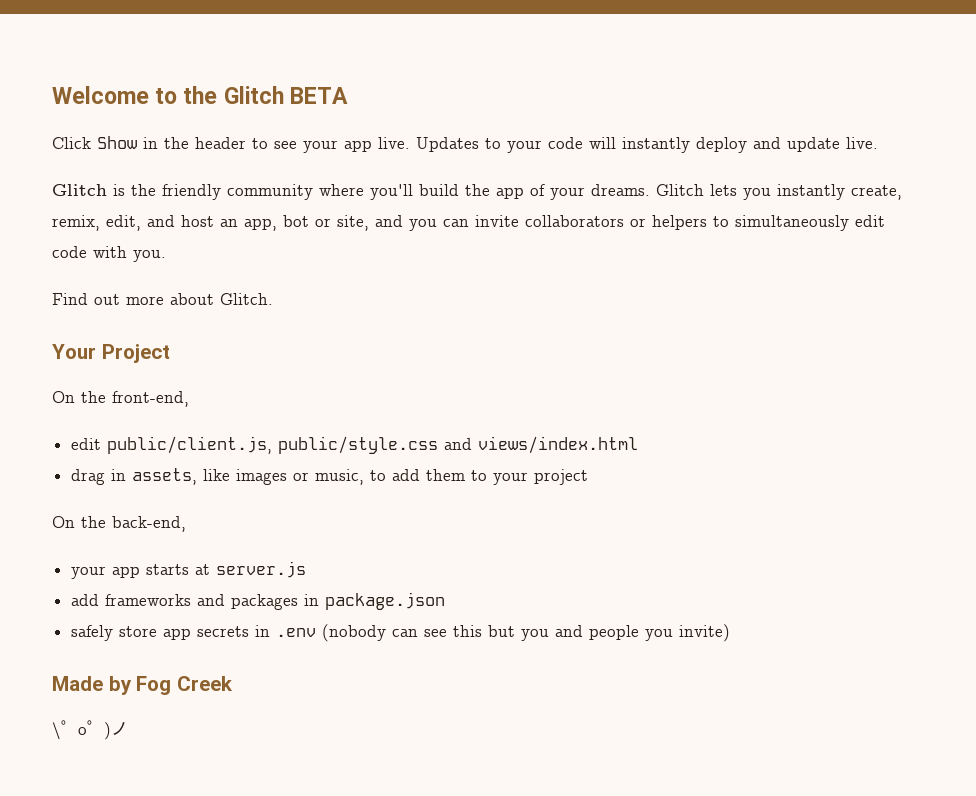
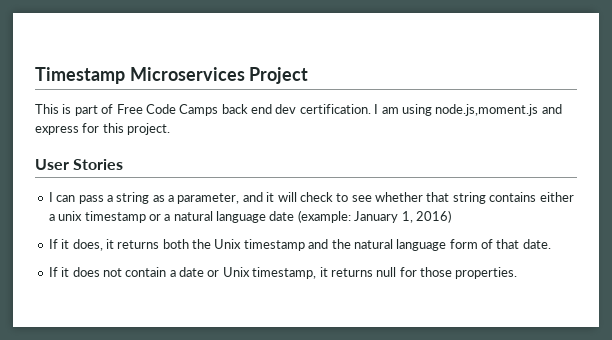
- Welcome to the Glitch BETA
- Click Show in the header to see your app live. Updates to your code will instantly deploy and update live.
- Glitch is the friendly community where you'll build the app of your dreams. Glitch lets you instantly create, remix, edit, and host an app, bot or site, and you can invite collaborators or helpers to simultaneously edit code with you.
- Find out more about Glitch.
- Your Project
- On the front-end,
- edit public/client.js, public/style.css and views/index.html
- drag in assets, like images or music, to add them to your project
- On the back-end,
- your app starts at server.js
- add frameworks and packages in package.json
- safely store app secrets in .env (nobody can see this but you and people you invite)
- Made by Fog Creek
- \゜o゜)ノ
+ Timestamp Microservices Project
+ This is part of Free Code Camps back end dev certification. I am using node.js,moment.js and express for this project.
+ User Stories
+ I can pass a string as a parameter, and it will check to see whether that string contains either a unix timestamp or a natural language date (example: January 1, 2016)
+ If it does, it returns both the Unix timestamp and the natural language form of that date.
+ If it does not contain a date or Unix timestamp, it returns null for those properties.

